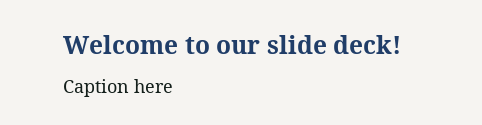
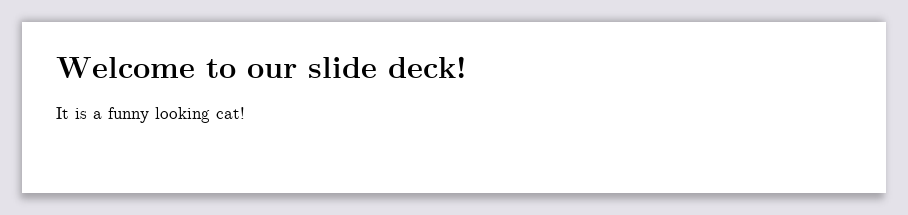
- Caption here
+ It is a funny looking cat!

